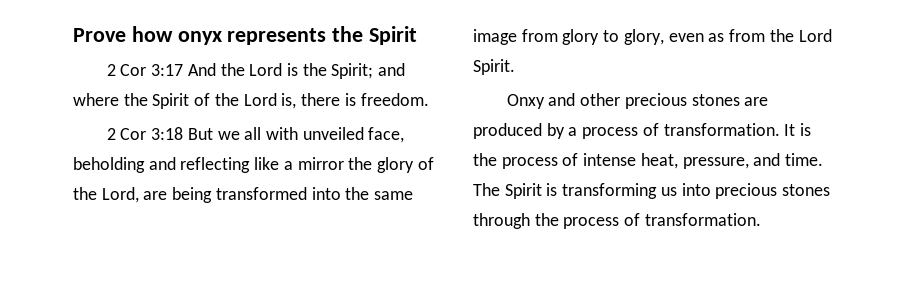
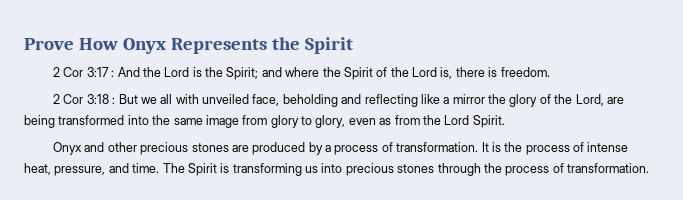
- Prove how onyx represents the Spirit
+ Prove How Onyx Represents the Spirit
- 2 Cor 3:17 And the Lord is the Spirit; and where the Spirit of the Lord is, there is freedom.
+ 2 Cor 3:17 : And the Lord is the Spirit; and where the Spirit of the Lord is, there is freedom.
- 2 Cor 3:18 But we all with unveiled face, beholding and reflecting like a mirror the glory of the Lord, are being transformed into the same image from glory to glory, even as from the Lord Spirit.
+ 2 Cor 3:18 : But we all with unveiled face, beholding and reflecting like a mirror the glory of the Lord, are being transformed into the same image from glory to glory, even as from the Lord Spirit.
- Onxy and other precious stones are produced by a process of transformation.
+ Onyx and other precious stones are produced by a process of transformation.

